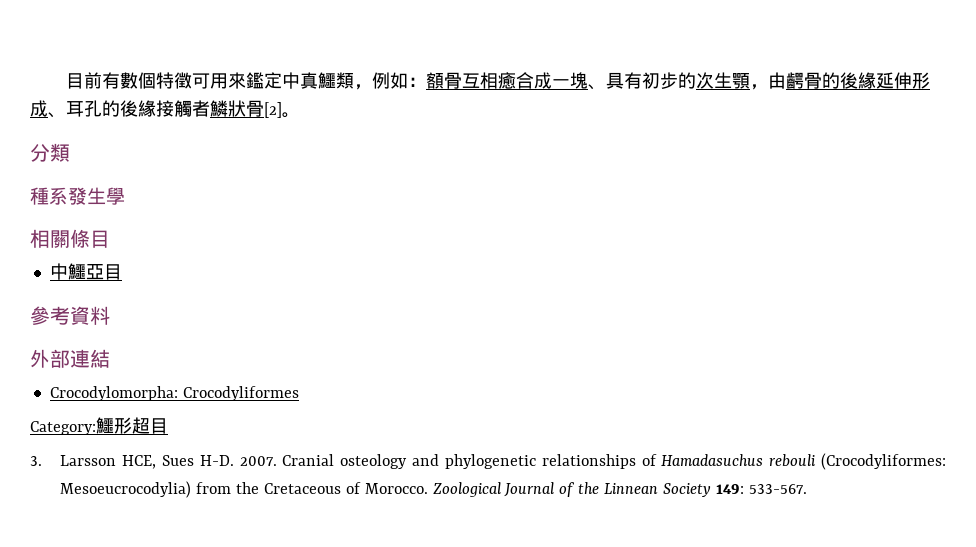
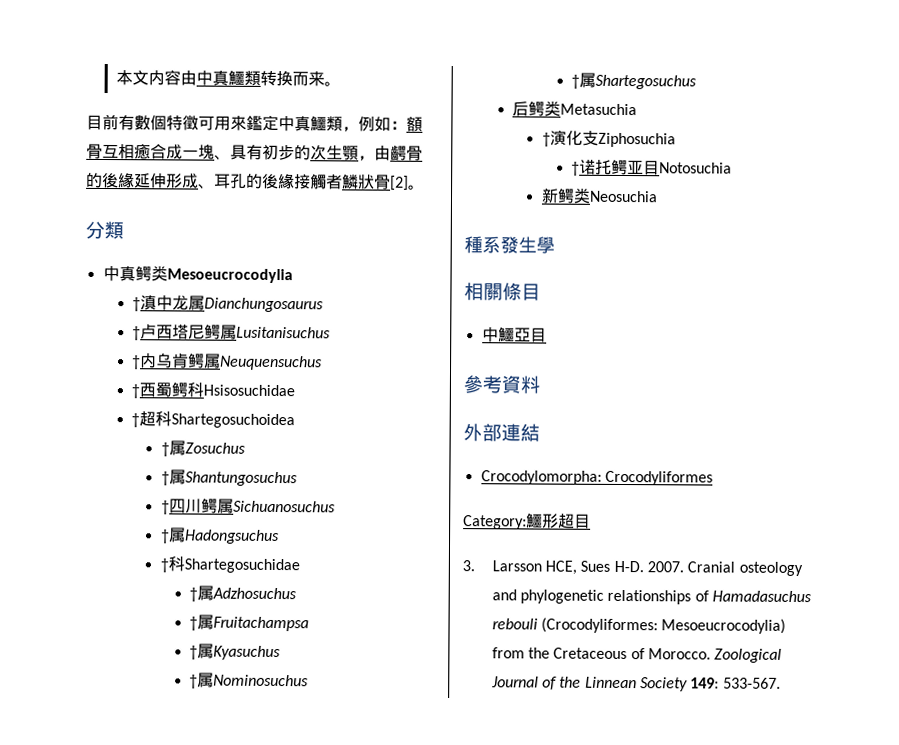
+ 本文内容由中真鱷類转换而来。
+ 中真鳄类Mesoeucrocodylia
+ †滇中龙属Dianchungosaurus
+ †卢西塔尼鳄属Lusitanisuchus
+ †内乌肯鳄属Neuquensuchus
+ †西蜀鳄科Hsisosuchidae
+ †超科Shartegosuchoidea
+ †属Zosuchus
+ †属Shantungosuchus
+ †四川鳄属Sichuanosuchus
+ †属Hadongsuchus
+ †科Shartegosuchidae
+ †属Adzhosuchus
+ †属Fruitachampsa
+ †属Kyasuchus
+ †属Nominosuchus
+ †属Shartegosuchus
+ 后鳄类Metasuchia
+ †演化支Ziphosuchia
+ †诺托鳄亚目Notosuchia
+ 新鳄类Neosuchia

